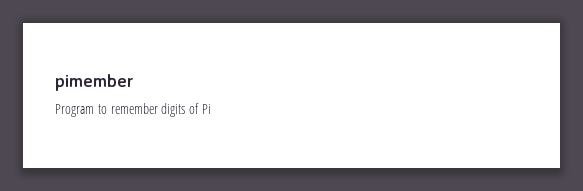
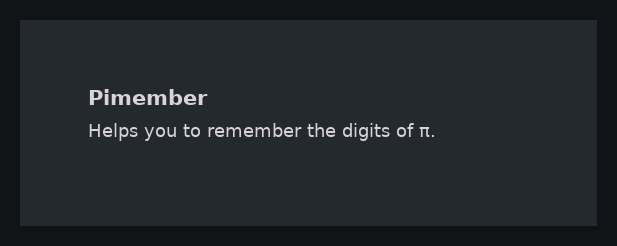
- pimember
- Program to remember digits of Pi
+ Pimember
+ Helps you to remember the digits of π.

